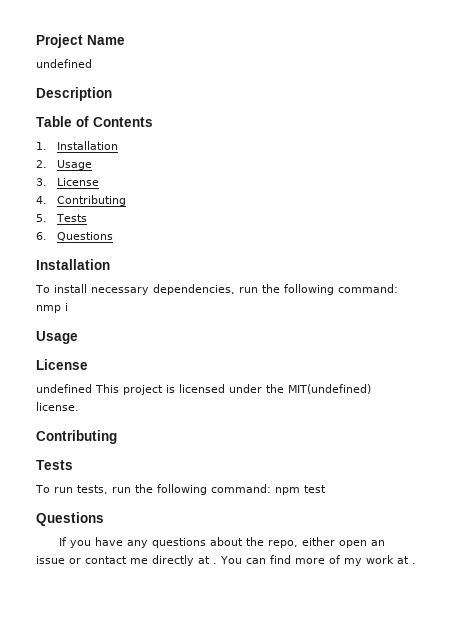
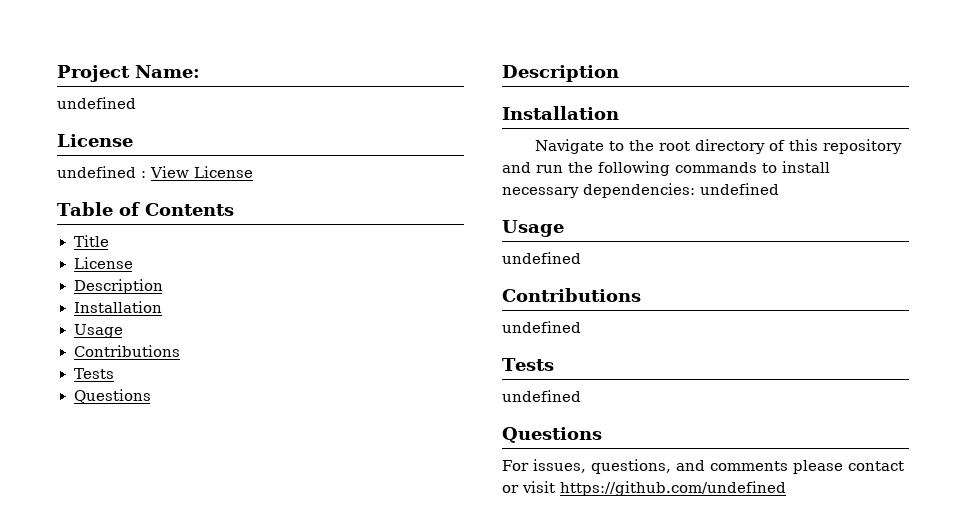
- Project Name
+ Project Name:
  undefined
+ License
+ undefined : View License
+ Table of Contents
+ Title
+ License
  Description
- Table of Contents
- 1. Installation
- 2. Usage
- 3. License
- 4. Contributing
- 5. Tests
- 6. Questions
  Installation
- To install necessary dependencies, run the following command: nmp i
  Usage
- License
- undefined This project is licensed under the MIT(undefined) license.
- Contributing
+ Contributions
  Tests
- To run tests, run the following command: npm test
  Questions
- If you have any questions about the repo, either open an issue or contact me directly at . You can find more of my work at .
+ Description
+ Installation
+ Navigate to the root directory of this repository and run the following commands to install necessary dependencies: undefined
+ Usage
+ undefined
+ Contributions
+ undefined
+ Tests
+ undefined
+ Questions
+ For issues, questions, and comments please contact or visit https://github.com/undefined

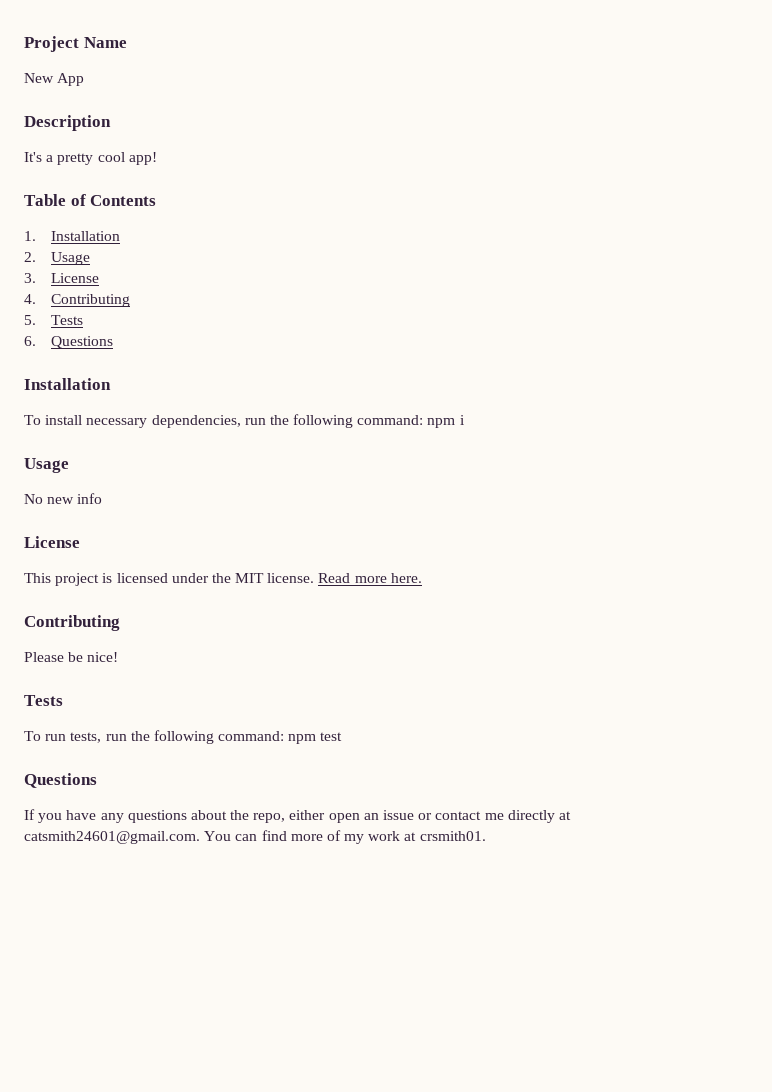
- Project Name:
- undefined
+ Project Name
+ New App
+ Description
+ It's a pretty cool app!
+ Table of Contents
+ 1. Installation
+ 2. Usage
+ 3. License
+ 4. Contributing
+ 5. Tests
+ 6. Questions
+ Installation
+ To install necessary dependencies, run the following command: npm i
+ Usage
+ No new info
  License
- undefined : View License
- Table of Contents
- Title
- License
- Description
- Installation
- Usage
- Contributions
+ This project is licensed under the MIT license. Read more here.
+ Contributing
+ Please be nice!
  Tests
+ To run tests, run the following command: npm test
  Questions
- Description
- Installation
- Navigate to the root directory of this repository and run the following commands to install necessary dependencies: undefined
- Usage
- undefined
- Contributions
- undefined
- Tests
- undefined
- Questions
- For issues, questions, and comments please contact or visit https://github.com/undefined
+ If you have any questions about the repo, either open an issue or contact me directly at catsmith24601@gmail.com. You can find more of my work at crsmith01.

